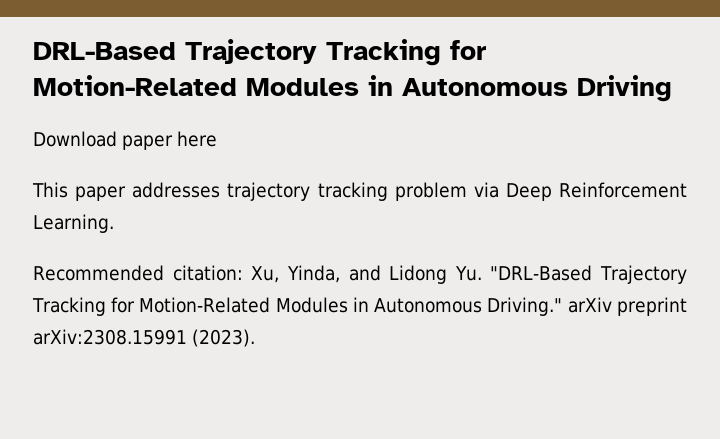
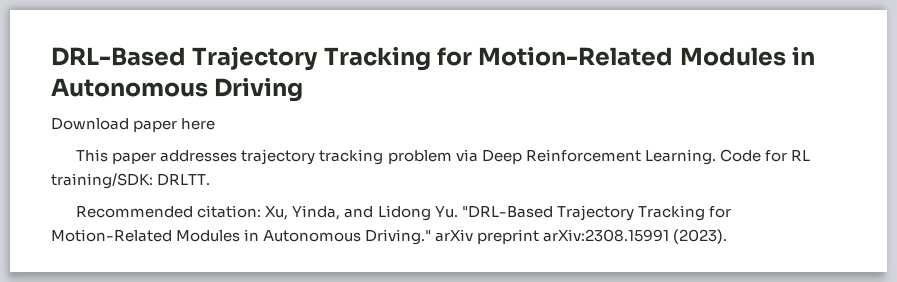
+ Code for RL training/SDK: DRLTT.

